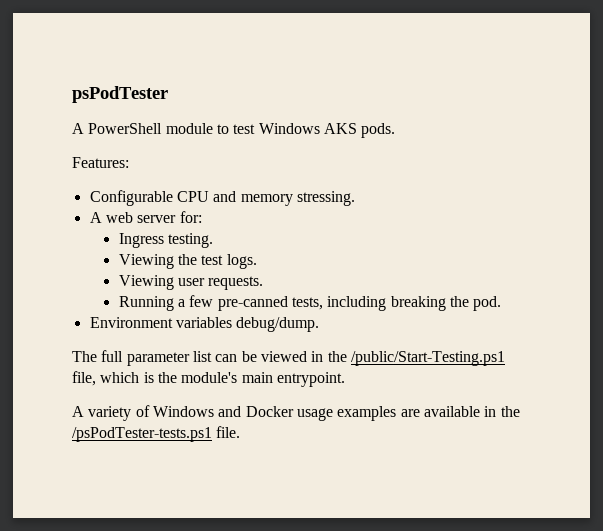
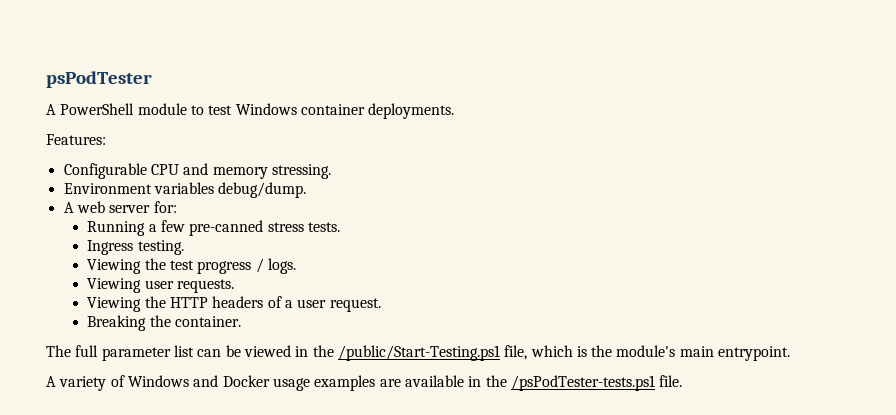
- A PowerShell module to test Windows AKS pods.
+ A PowerShell module to test Windows container deployments.
+ Environment variables debug/dump.
+ Running a few pre-canned stress tests.
- Viewing the test logs.
+ Viewing the test progress / logs.
- Running a few pre-canned tests, including breaking the pod.
- Environment variables debug/dump.
+ Viewing the HTTP headers of a user request.
+ Breaking the container.

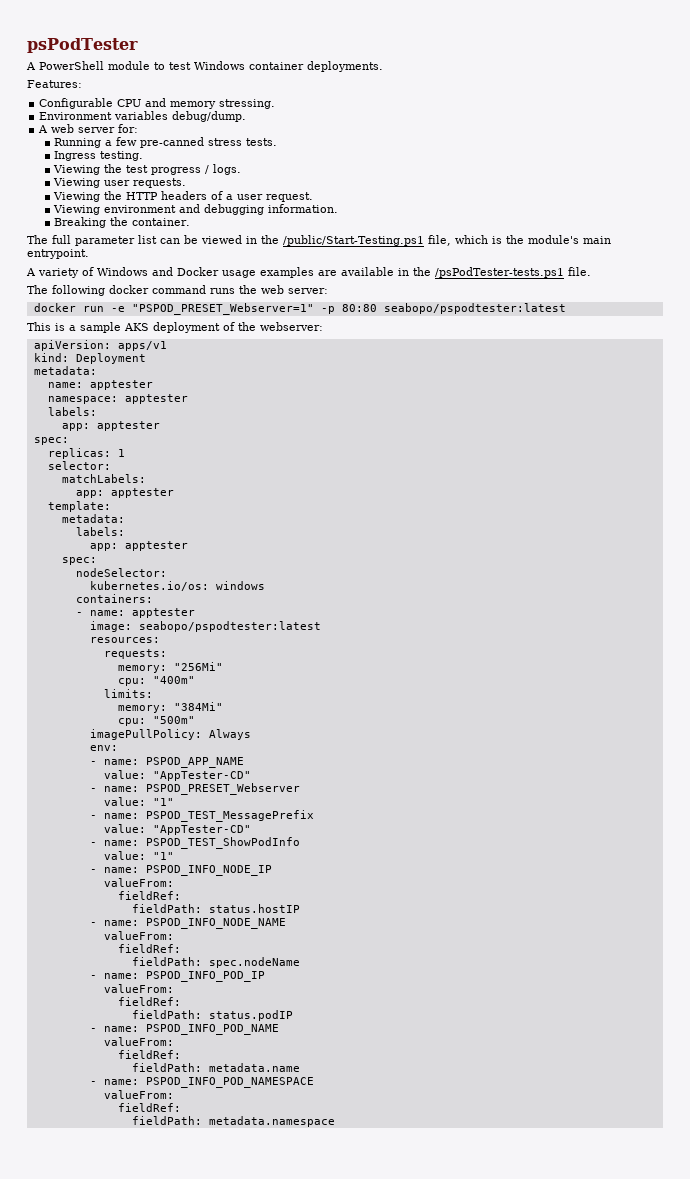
+ Viewing environment and debugging information.
+ The following docker command runs the web server:
+ docker run -e "PSPOD_PRESET_Webserver=1" -p 80:80 seabopo/pspodtester:latest
+ This is a sample AKS deployment of the webserver:
+ apiVersion: apps/v1
+ kind: Deployment
+ metadata:
+ name: apptester
+ namespace: apptester
+ labels:
+ app: apptester
+ spec:
+ replicas: 1
+ selector:
+ matchLabels:
+ app: apptester
+ template:
+ metadata:
+ labels:
+ app: apptester
+ spec:
+ nodeSelector:
+ kubernetes.io/os: windows
+ containers:
+ - name: apptester
+ image: seabopo/pspodtester:latest
+ resources:
+ requests:
+ memory: "256Mi"
+ cpu: "400m"
+ limits:
+ memory: "384Mi"
+ cpu: "500m"
+ imagePullPolicy: Always
+ env:
+ - name: PSPOD_APP_NAME
+ value: "AppTester-CD"
+ - name: PSPOD_PRESET_Webserver
+ value: "1"
+ - name: PSPOD_TEST_MessagePrefix
+ value: "AppTester-CD"
+ - name: PSPOD_TEST_ShowPodInfo
+ value: "1"
+ - name: PSPOD_INFO_NODE_IP
+ valueFrom:
+ fieldRef:
+ fieldPath: status.hostIP
+ - name: PSPOD_INFO_NODE_NAME
+ valueFrom:
+ fieldRef:
+ fieldPath: spec.nodeName
+ - name: PSPOD_INFO_POD_IP
+ valueFrom:
+ fieldRef:
+ fieldPath: status.podIP
+ - name: PSPOD_INFO_POD_NAME
+ valueFrom:
+ fieldRef:
+ fieldPath: metadata.name
+ - name: PSPOD_INFO_POD_NAMESPACE
+ valueFrom:
+ fieldRef:
+ fieldPath: metadata.namespace

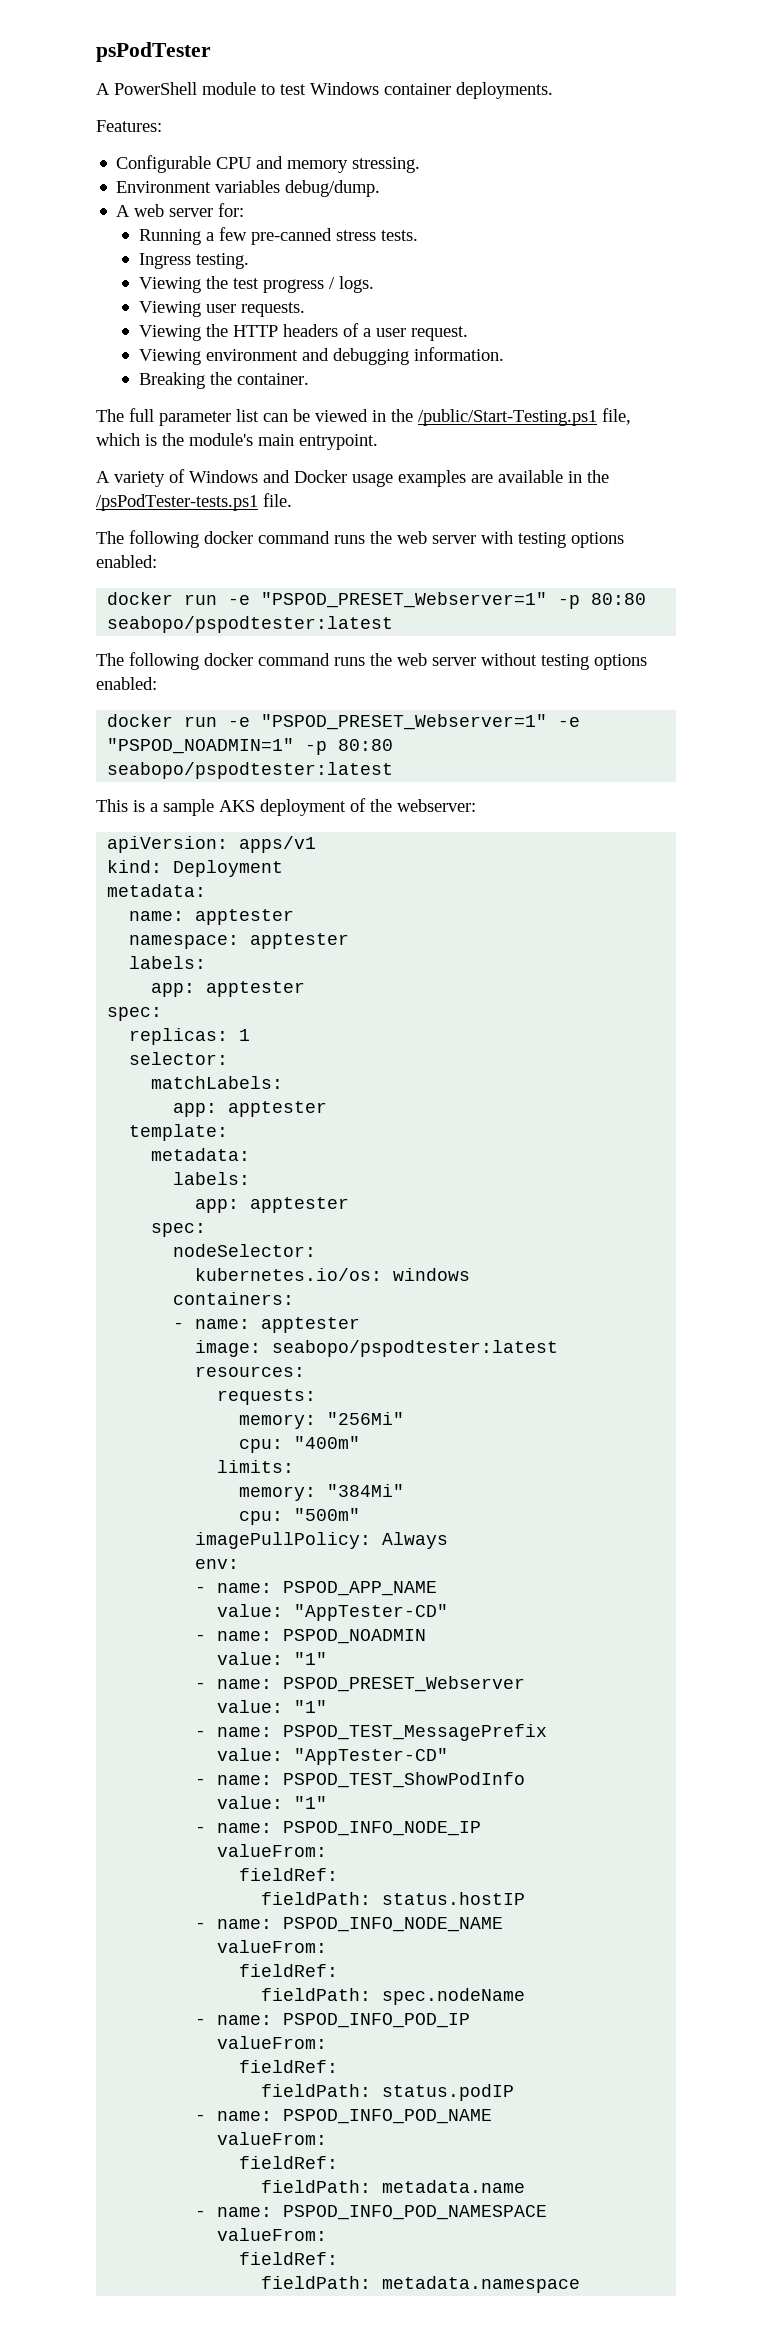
- The following docker command runs the web server:
+ The following docker command runs the web server with testing options enabled:
+ The following docker command runs the web server without testing options enabled:
+ docker run -e "PSPOD_PRESET_Webserver=1" -e "PSPOD_NOADMIN=1" -p 80:80 seabopo/pspodtester:latest
+ - name: PSPOD_NOADMIN
+ value: "1"

